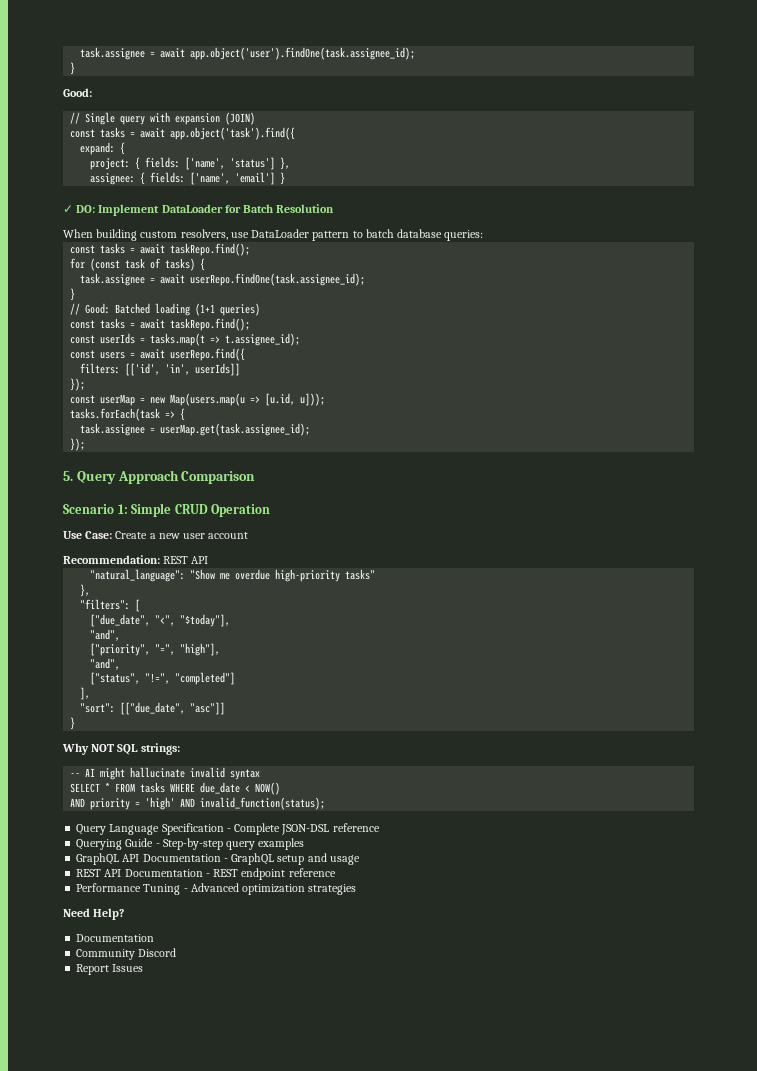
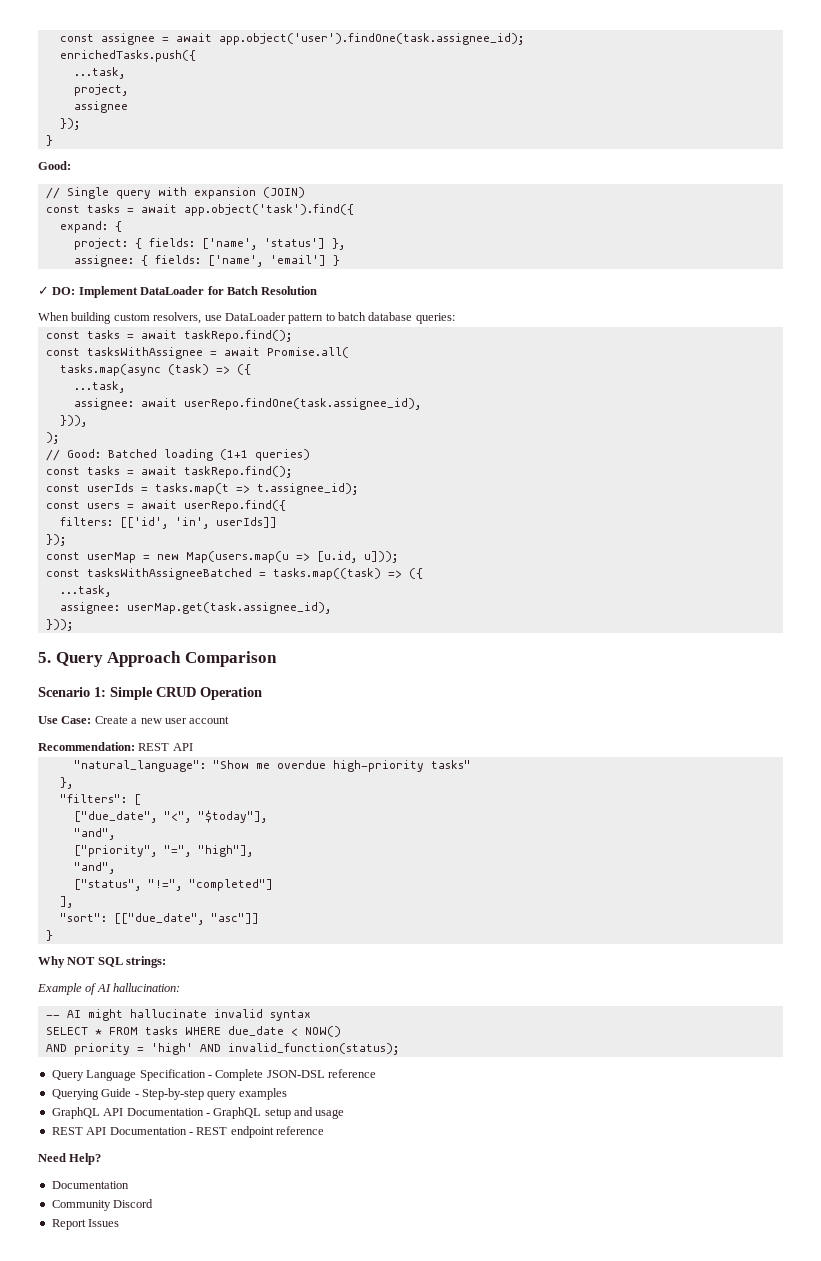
- task.assignee = await app.object('user').findOne(task.assignee_id);
+ const assignee = await app.object('user').findOne(task.assignee_id);
+ enrichedTasks.push({
+ ...task,
+ project,
+ assignee
+ });
- for (const task of tasks) {
- task.assignee = await userRepo.findOne(task.assignee_id);
- }
+ const tasksWithAssignee = await Promise.all(
+ tasks.map(async (task) => ({
+ ...task,
+ assignee: await userRepo.findOne(task.assignee_id),
+ })),
+ );
- tasks.forEach(task => {
- task.assignee = userMap.get(task.assignee_id);
- });
+ const tasksWithAssigneeBatched = tasks.map((task) => ({
+ ...task,
+ assignee: userMap.get(task.assignee_id),
+ }));
+ Example of AI hallucination:
- Performance Tuning - Advanced optimization strategies

